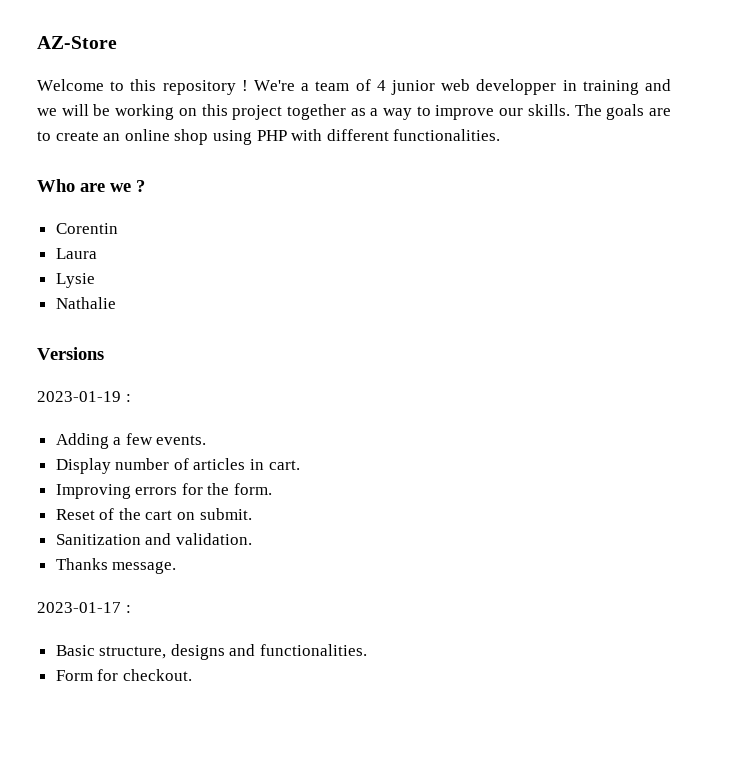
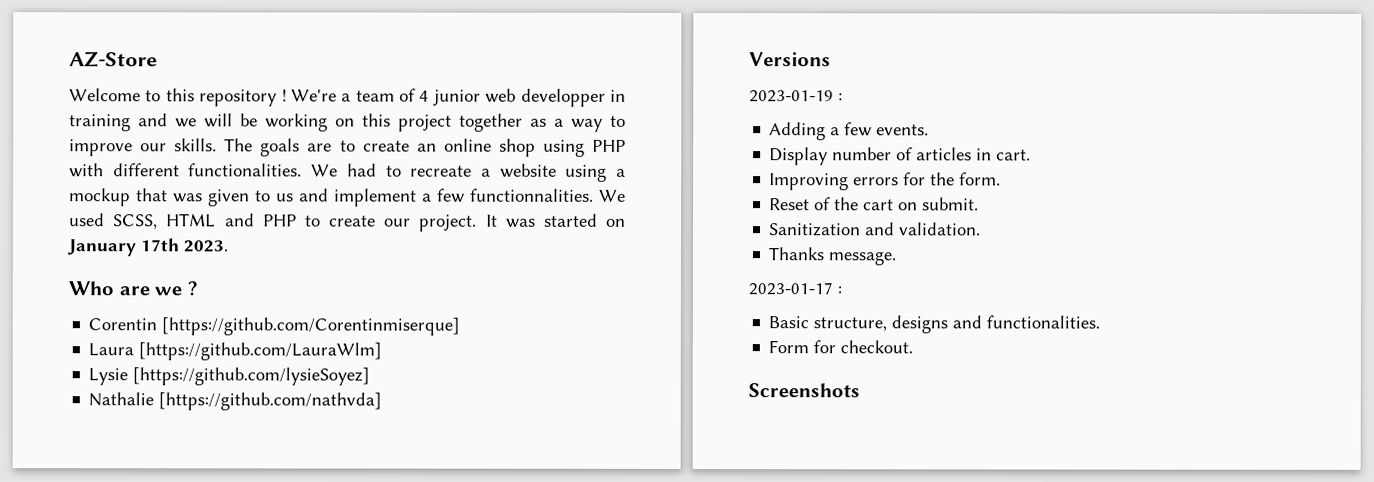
+ We had to recreate a website using a mockup that was given to us and implement a few functionnalities. We used SCSS, HTML and PHP to create our project. It was started on January 17th 2023.
- Corentin
+ Corentin [https://github.com/Corentinmiserque]
- Laura
+ Laura [https://github.com/LauraWlm]
- Lysie
+ Lysie [https://github.com/lysieSoyez]
- Nathalie
+ Nathalie [https://github.com/nathvda]
+ Screenshots

